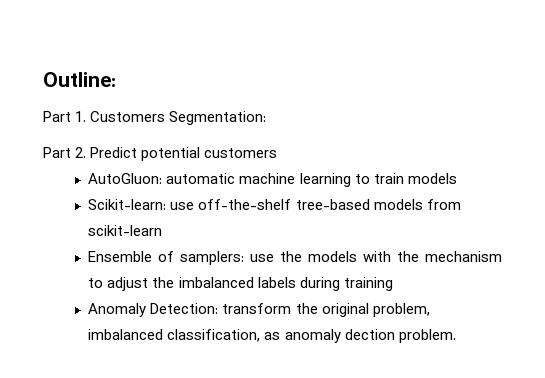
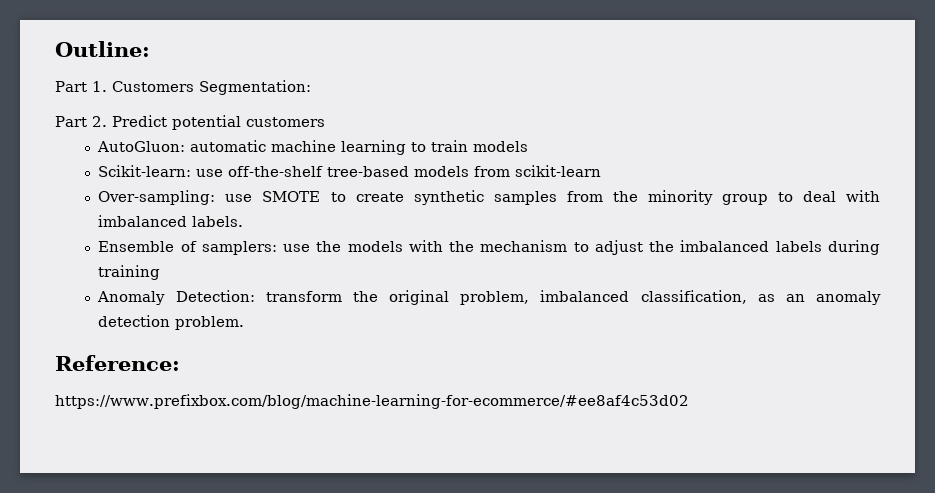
+ Over-sampling: use SMOTE to create synthetic samples from the minority group to deal with imbalanced labels.
- Anomaly Detection: transform the original problem, imbalanced classification, as anomaly dection problem.
+ Anomaly Detection: transform the original problem, imbalanced classification, as an anomaly detection problem.
+ Reference:
+ https://www.prefixbox.com/blog/machine-learning-for-ecommerce/#ee8af4c53d02

